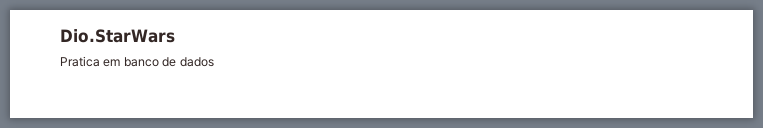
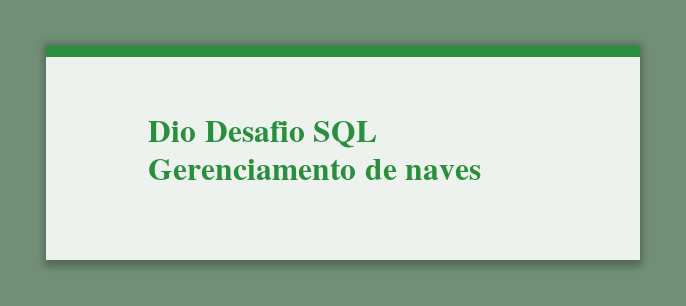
- Dio.StarWars
- Pratica em banco de dados
+ Dio Desafio SQL Gerenciamento de naves

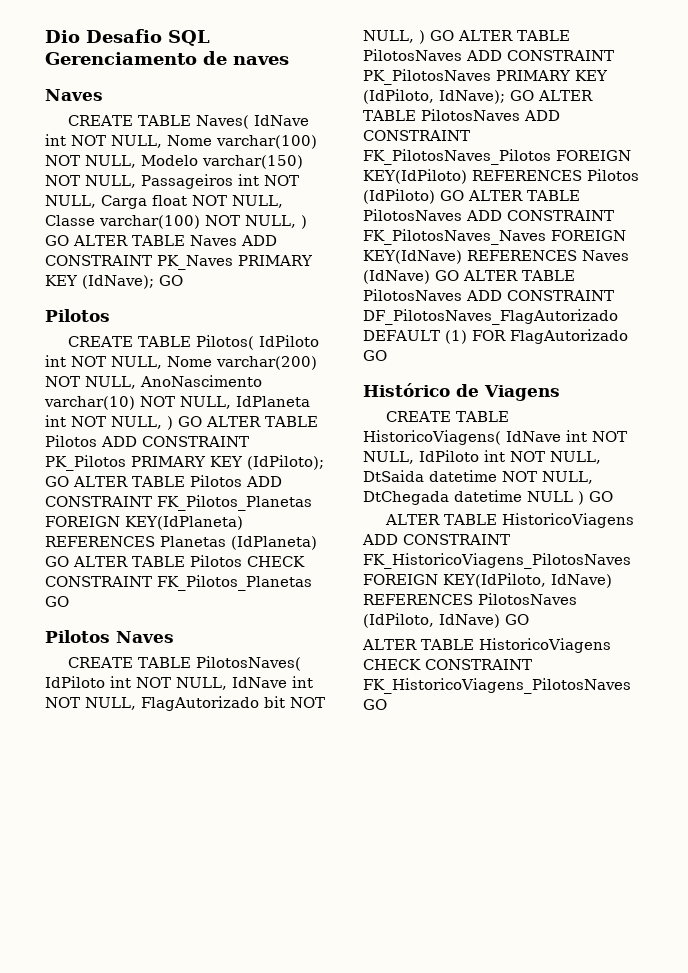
  Dio Desafio SQL Gerenciamento de naves
+ Naves
+ CREATE TABLE Naves( IdNave int NOT NULL, Nome varchar(100) NOT NULL, Modelo varchar(150) NOT NULL, Passageiros int NOT NULL, Carga float NOT NULL, Classe varchar(100) NOT NULL, ) GO ALTER TABLE Naves ADD CONSTRAINT PK_Naves PRIMARY KEY (IdNave); GO
+ Pilotos
+ CREATE TABLE Pilotos( IdPiloto int NOT NULL, Nome varchar(200) NOT NULL, AnoNascimento varchar(10) NOT NULL, IdPlaneta int NOT NULL, ) GO ALTER TABLE Pilotos ADD CONSTRAINT PK_Pilotos PRIMARY KEY (IdPiloto); GO ALTER TABLE Pilotos ADD CONSTRAINT FK_Pilotos_Planetas FOREIGN KEY(IdPlaneta) REFERENCES Planetas (IdPlaneta) GO ALTER TABLE Pilotos CHECK CONSTRAINT FK_Pilotos_Planetas GO
+ Pilotos Naves
+ CREATE TABLE PilotosNaves( IdPiloto int NOT NULL, IdNave int NOT NULL, FlagAutorizado bit NOT NULL, ) GO ALTER TABLE PilotosNaves ADD CONSTRAINT PK_PilotosNaves PRIMARY KEY (IdPiloto, IdNave); GO ALTER TABLE PilotosNaves ADD CONSTRAINT FK_PilotosNaves_Pilotos FOREIGN KEY(IdPiloto) REFERENCES Pilotos (IdPiloto) GO ALTER TABLE PilotosNaves ADD CONSTRAINT FK_PilotosNaves_Naves FOREIGN KEY(IdNave) REFERENCES Naves (IdNave) GO ALTER TABLE PilotosNaves ADD CONSTRAINT DF_PilotosNaves_FlagAutorizado DEFAULT (1) FOR FlagAutorizado GO
+ Histórico de Viagens
+ CREATE TABLE HistoricoViagens( IdNave int NOT NULL, IdPiloto int NOT NULL, DtSaida datetime NOT NULL, DtChegada datetime NULL ) GO
+ ALTER TABLE HistoricoViagens ADD CONSTRAINT FK_HistoricoViagens_PilotosNaves FOREIGN KEY(IdPiloto, IdNave) REFERENCES PilotosNaves (IdPiloto, IdNave) GO
+ ALTER TABLE HistoricoViagens CHECK CONSTRAINT FK_HistoricoViagens_PilotosNaves GO

